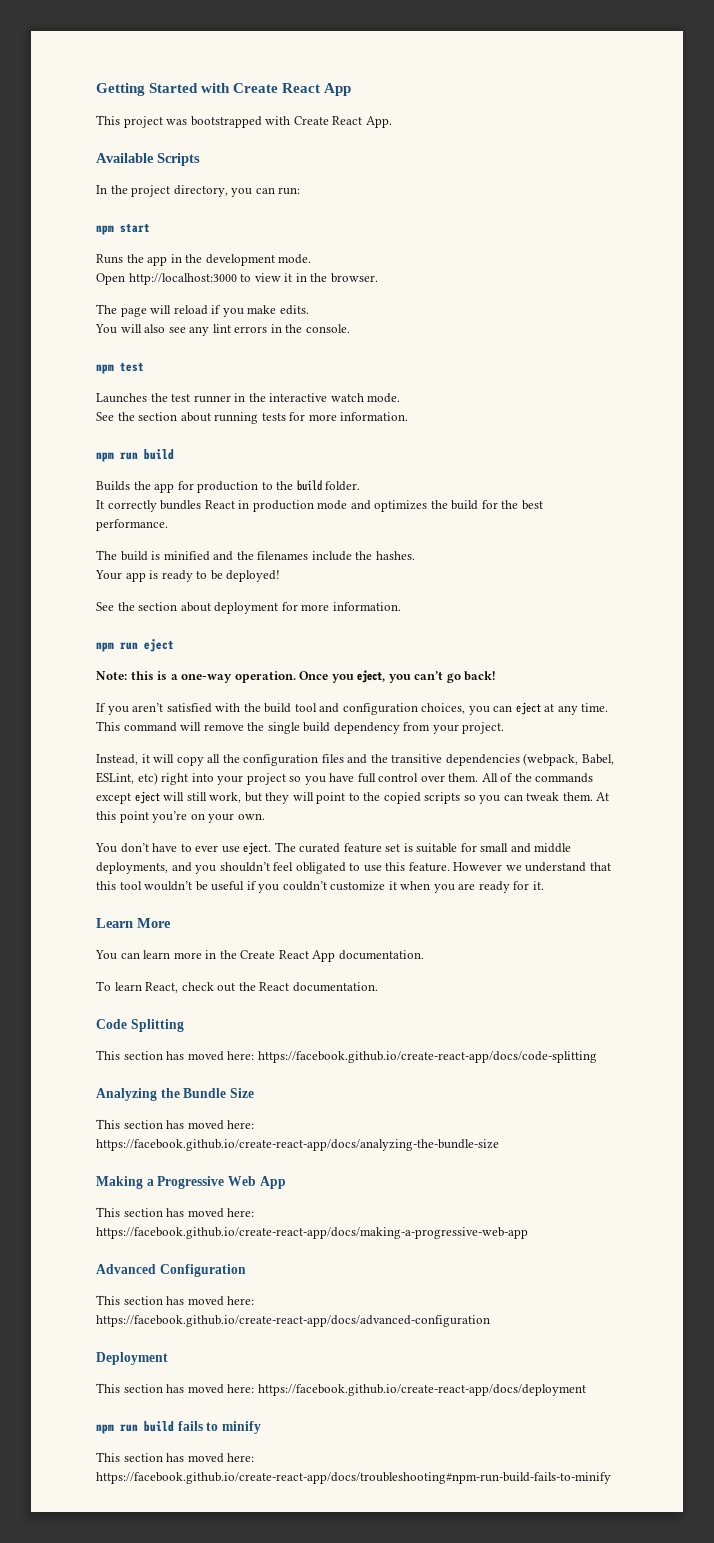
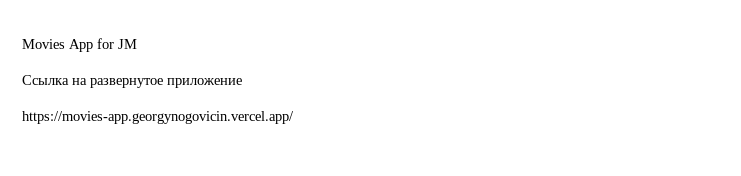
- Getting Started with Create React App
- This project was bootstrapped with Create React App.
- Available Scripts
- In the project directory, you can run:
- npm start
- Runs the app in the development mode.
- Open http://localhost:3000 to view it in the browser.
- The page will reload if you make edits.
- You will also see any lint errors in the console.
- npm test
- Launches the test runner in the interactive watch mode.
- See the section about running tests for more information.
- npm run build
- Builds the app for production to the build folder.
- It correctly bundles React in production mode and optimizes the build for the best performance.
- The build is minified and the filenames include the hashes.
- Your app is ready to be deployed!
- See the section about deployment for more information.
- npm run eject
- Note: this is a one-way operation. Once you eject, you can’t go back!
- If you aren’t satisfied with the build tool and configuration choices, you can eject at any time. This command will remove the single build dependency from your project.
- Instead, it will copy all the configuration files and the transitive dependencies (webpack, Babel, ESLint, etc) right into your project so you have full control over them. All of the commands except eject will still work, but they will point to the copied scripts so you can tweak them. At this point you’re on your own.
- You don’t have to ever use eject. The curated feature set is suitable for small and middle deployments, and you shouldn’t feel obligated to use this feature. However we understand that this tool wouldn’t be useful if you couldn’t customize it when you are ready for it.
- Learn More
- You can learn more in the Create React App documentation.
- To learn React, check out the React documentation.
- Code Splitting
- This section has moved here: https://facebook.github.io/create-react-app/docs/code-splitting
- Analyzing the Bundle Size
- This section has moved here: https://facebook.github.io/create-react-app/docs/analyzing-the-bundle-size
- Making a Progressive Web App
- This section has moved here: https://facebook.github.io/create-react-app/docs/making-a-progressive-web-app
- Advanced Configuration
- This section has moved here: https://facebook.github.io/create-react-app/docs/advanced-configuration
- Deployment
- This section has moved here: https://facebook.github.io/create-react-app/docs/deployment
- npm run build fails to minify
- This section has moved here: https://facebook.github.io/create-react-app/docs/troubleshooting#npm-run-build-fails-to-minify
+ Movies App for JM
+ Ссылка на развернутое приложение
+ https://movies-app.georgynogovicin.vercel.app/

